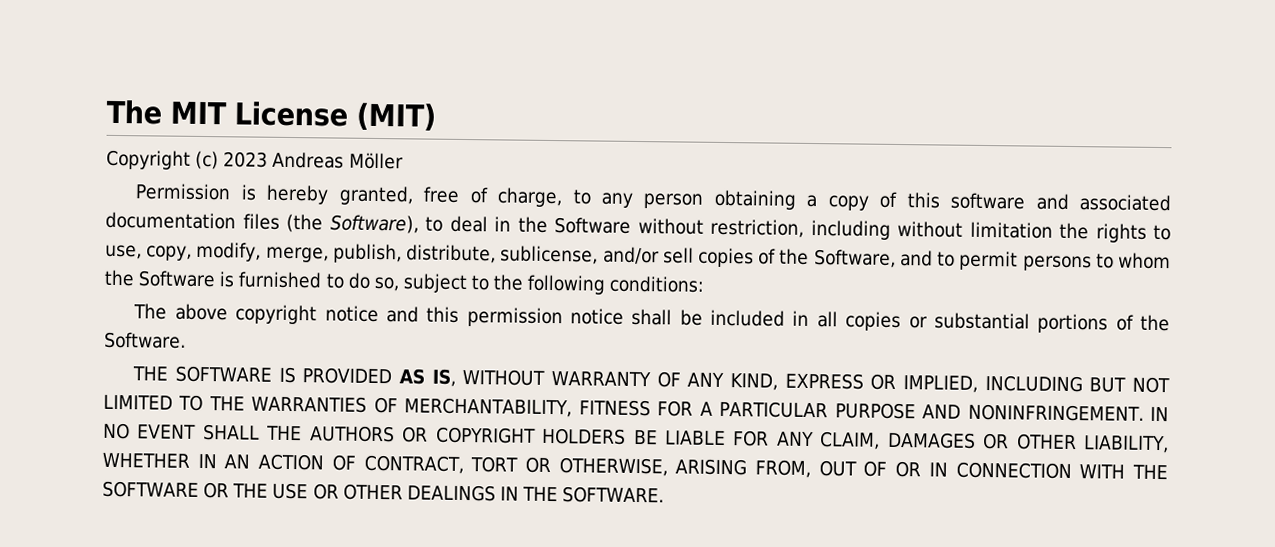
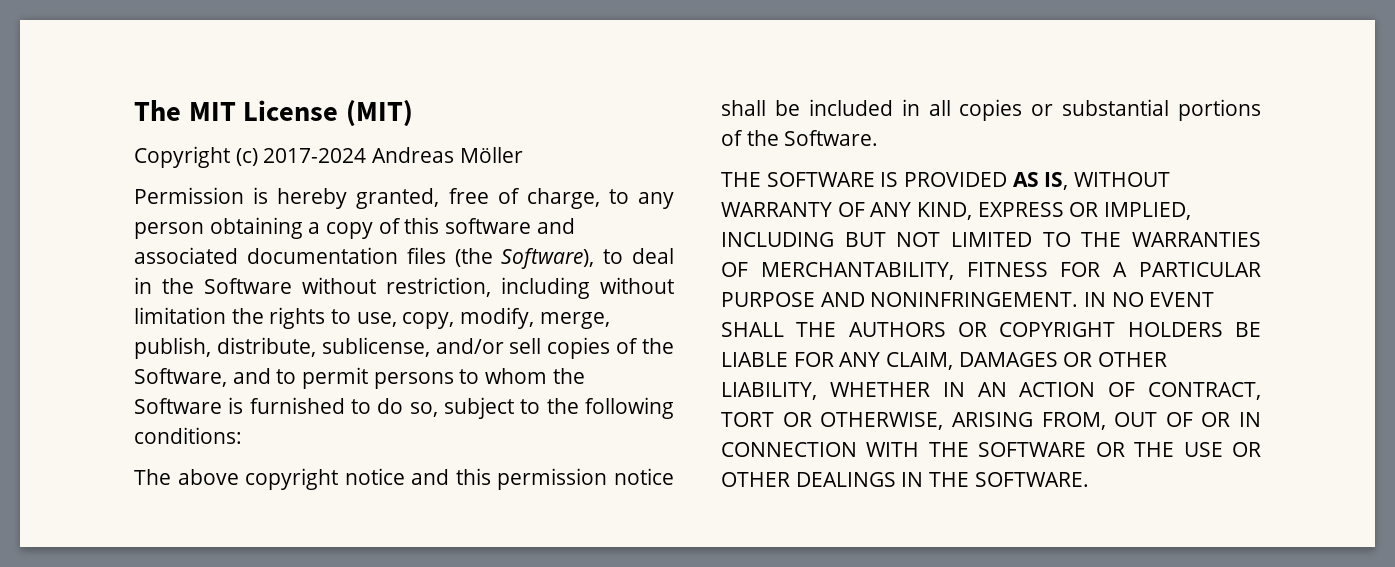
- Copyright (c) 2023 Andreas Möller
+ Copyright (c) 2017-2024 Andreas Möller

